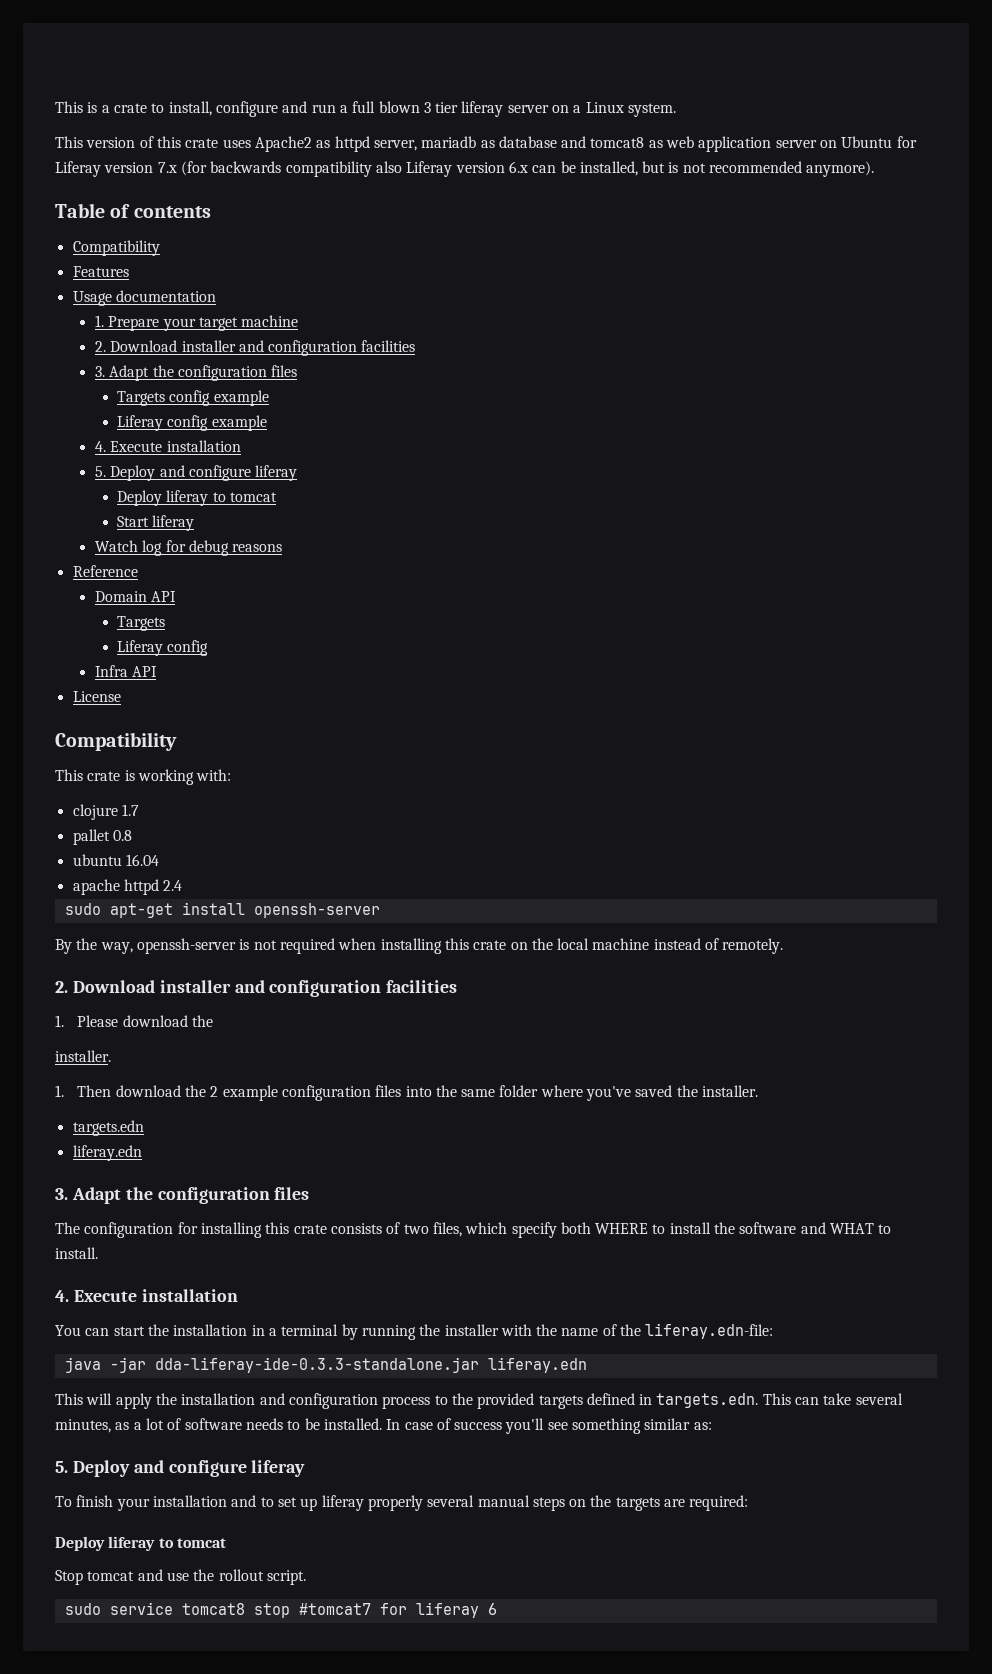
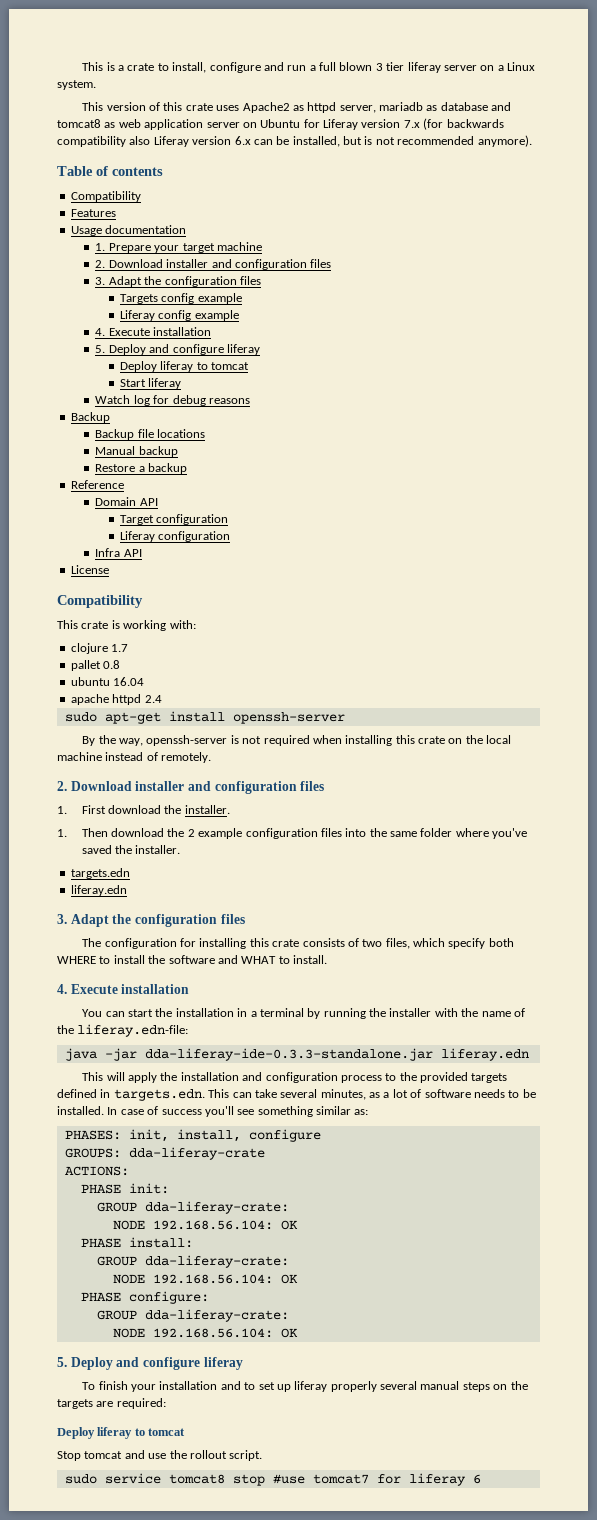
  1. Prepare your target machine
- 2. Download installer and configuration facilities
+ 2. Download installer and configuration files
  Watch log for debug reasons
+ Backup
+ Backup file locations
+ Manual backup
+ Restore a backup
  Domain API
- Targets
- Liferay config
+ Target configuration
+ Liferay configuration
  By the way, openssh-server is not required when installing this crate on the local machine instead of remotely.
- 2. Download installer and configuration facilities
- 1. Please download the
- installer.
+ 2. Download installer and configuration files
+ 1. First download the installer.
+ PHASES: init, install, configure
+ GROUPS: dda-liferay-crate
+ ACTIONS:
+ PHASE init:
+ GROUP dda-liferay-crate:
+ NODE 192.168.56.104: OK
+ PHASE install:
+ GROUP dda-liferay-crate:
+ NODE 192.168.56.104: OK
+ PHASE configure:
+ GROUP dda-liferay-crate:
+ NODE 192.168.56.104: OK
- sudo service tomcat8 stop #tomcat7 for liferay 6
+ sudo service tomcat8 stop #use tomcat7 for liferay 6

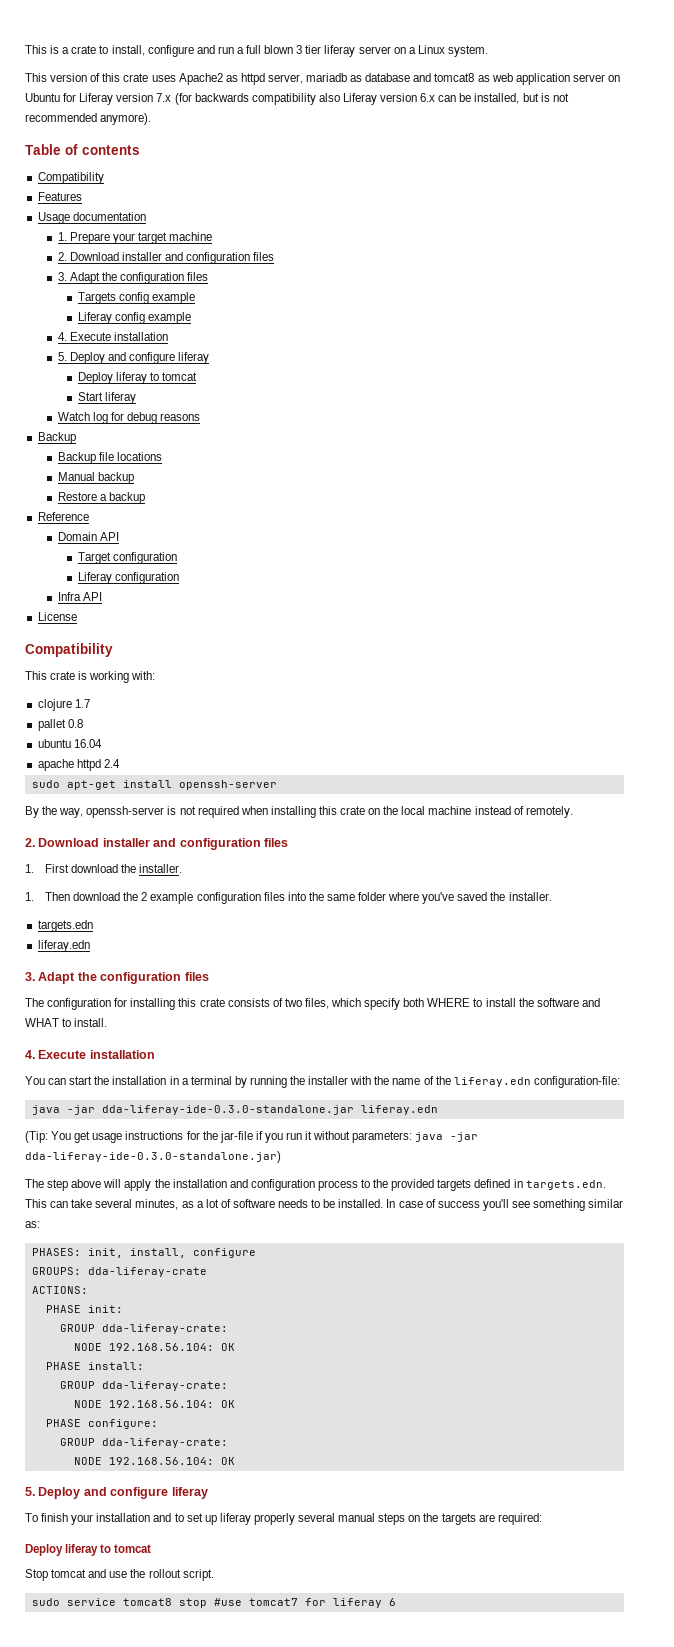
- You can start the installation in a terminal by running the installer with the name of the liferay.edn-file:
- java -jar dda-liferay-ide-0.3.3-standalone.jar liferay.edn
- This will apply the installation and configuration process to the provided targets defined in targets.edn. This can take several minutes, as a lot of software needs to be installed.
+ You can start the installation in a terminal by running the installer with the name of the liferay.edn configuration-file:
+ java -jar dda-liferay-ide-0.3.0-standalone.jar liferay.edn
+ (Tip: You get usage instructions for the jar-file if you run it without parameters: java -jar dda-liferay-ide-0.3.0-standalone.jar)
+ The step above will apply the installation and configuration process to the provided targets defined in targets.edn. This can take several minutes, as a lot of software needs to be installed.

